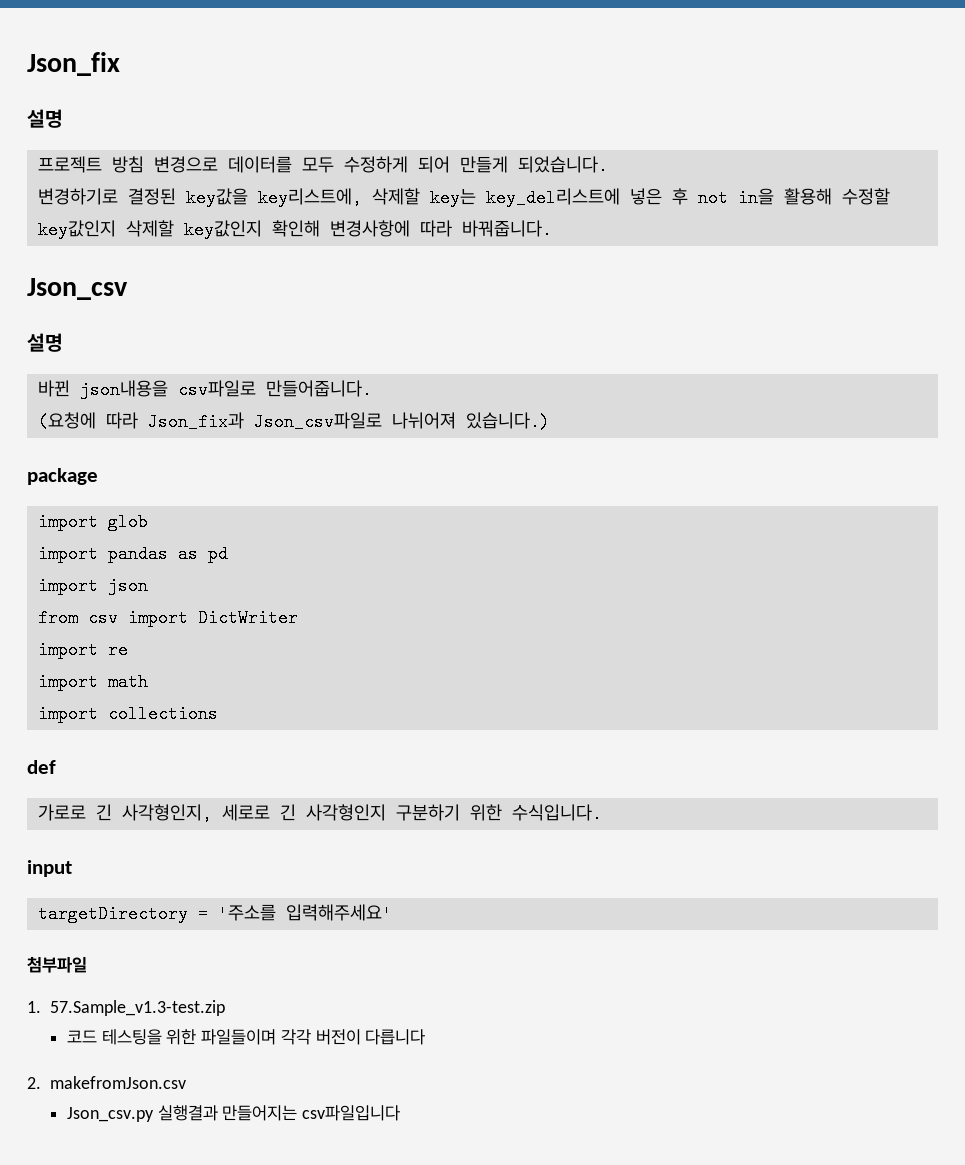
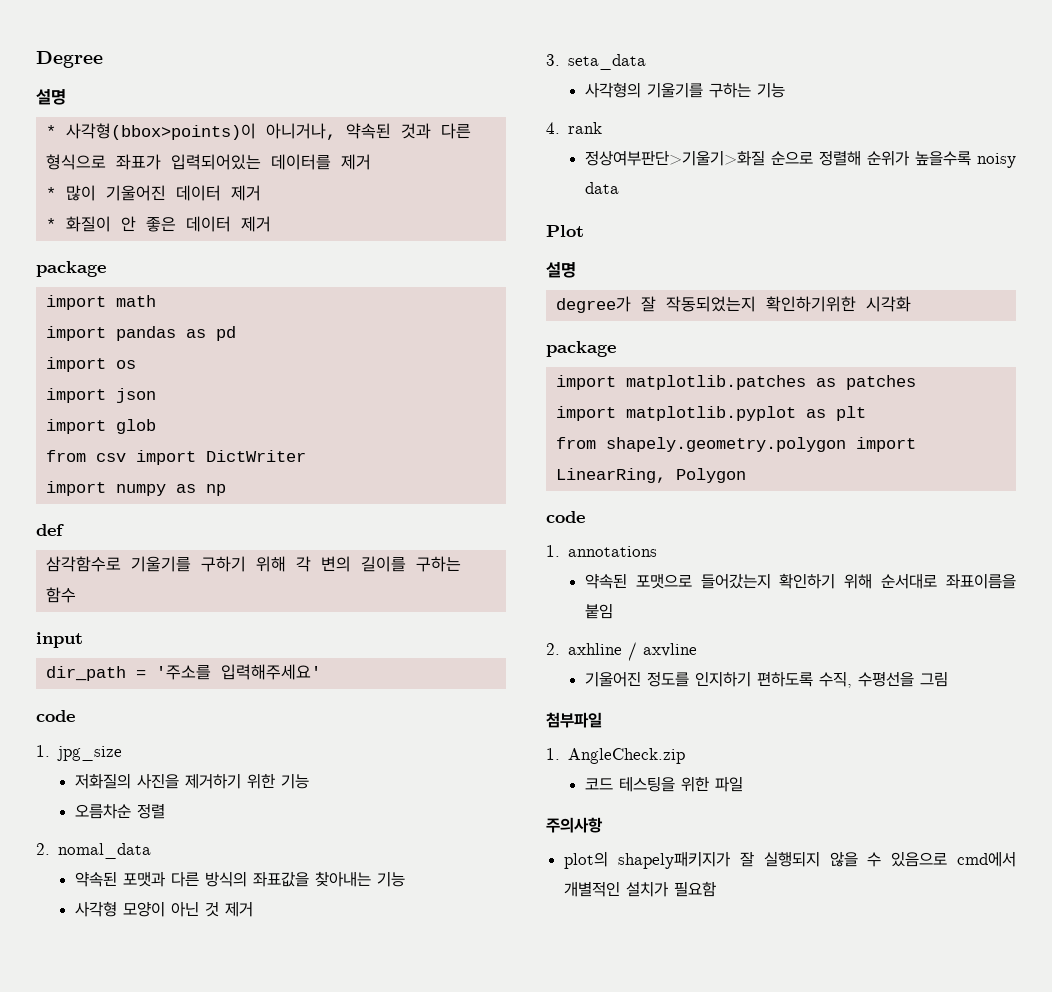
- Json_fix
+ Degree
  설명
- 프로젝트 방침 변경으로 데이터를 모두 수정하게 되어 만들게 되었습니다.
- 변경하기로 결정된 key값을 key리스트에, 삭제할 key는 key_del리스트에 넣은 후 not in을 활용해 수정할 key값인지 삭제할 key값인지 확인해 변경사항에 따라 바꿔줍니다.
- Json_csv
- 설명
- 바뀐 json내용을 csv파일로 만들어줍니다.
- (요청에 따라 Json_fix과 Json_csv파일로 나뉘어져 있습니다.)
+ * 사각형(bbox>points)이 아니거나, 약속된 것과 다른 형식으로 좌표가 입력되어있는 데이터를 제거
+ * 많이 기울어진 데이터 제거
+ * 화질이 안 좋은 데이터 제거
  package
- import glob
+ import math
+ import os
+ import glob
- import re
- import math
- import collections
+ import numpy as np
  def
- 가로로 긴 사각형인지, 세로로 긴 사각형인지 구분하기 위한 수식입니다.
+ 삼각함수로 기울기를 구하기 위해 각 변의 길이를 구하는 함수
- targetDirectory = '주소를 입력해주세요'
+ dir_path = '주소를 입력해주세요'
+ code
+ 1. jpg_size
+ 저화질의 사진을 제거하기 위한 기능
+ 오름차순 정렬
+ 2. nomal_data
+ 약속된 포맷과 다른 방식의 좌표값을 찾아내는 기능
+ 사각형 모양이 아닌 것 제거
+ 3. seta_data
+ 사각형의 기울기를 구하는 기능
+ 4. rank
+ 정상여부판단>기울기>화질 순으로 정렬해 순위가 높을수록 noisy data
+ Plot
+ 설명
+ degree가 잘 작동되었는지 확인하기위한 시각화
+ package
+ import matplotlib.patches as patches
+ import matplotlib.pyplot as plt
+ from shapely.geometry.polygon import LinearRing, Polygon
+ code
+ 1. annotations
+ 약속된 포맷으로 들어갔는지 확인하기 위해 순서대로 좌표이름을 붙임
+ 2. axhline / axvline
+ 기울어진 정도를 인지하기 편하도록 수직, 수평선을 그림
- 1. 57.Sample_v1.3-test.zip
+ 1. AngleCheck.zip
- 코드 테스팅을 위한 파일들이며 각각 버전이 다릅니다
- 2. makefromJson.csv
- Json_csv.py 실행결과 만들어지는 csv파일입니다
+ 코드 테스팅을 위한 파일
+ 주의사항
+ plot의 shapely패키지가 잘 실행되지 않을 수 있음으로 cmd에서 개별적인 설치가 필요함

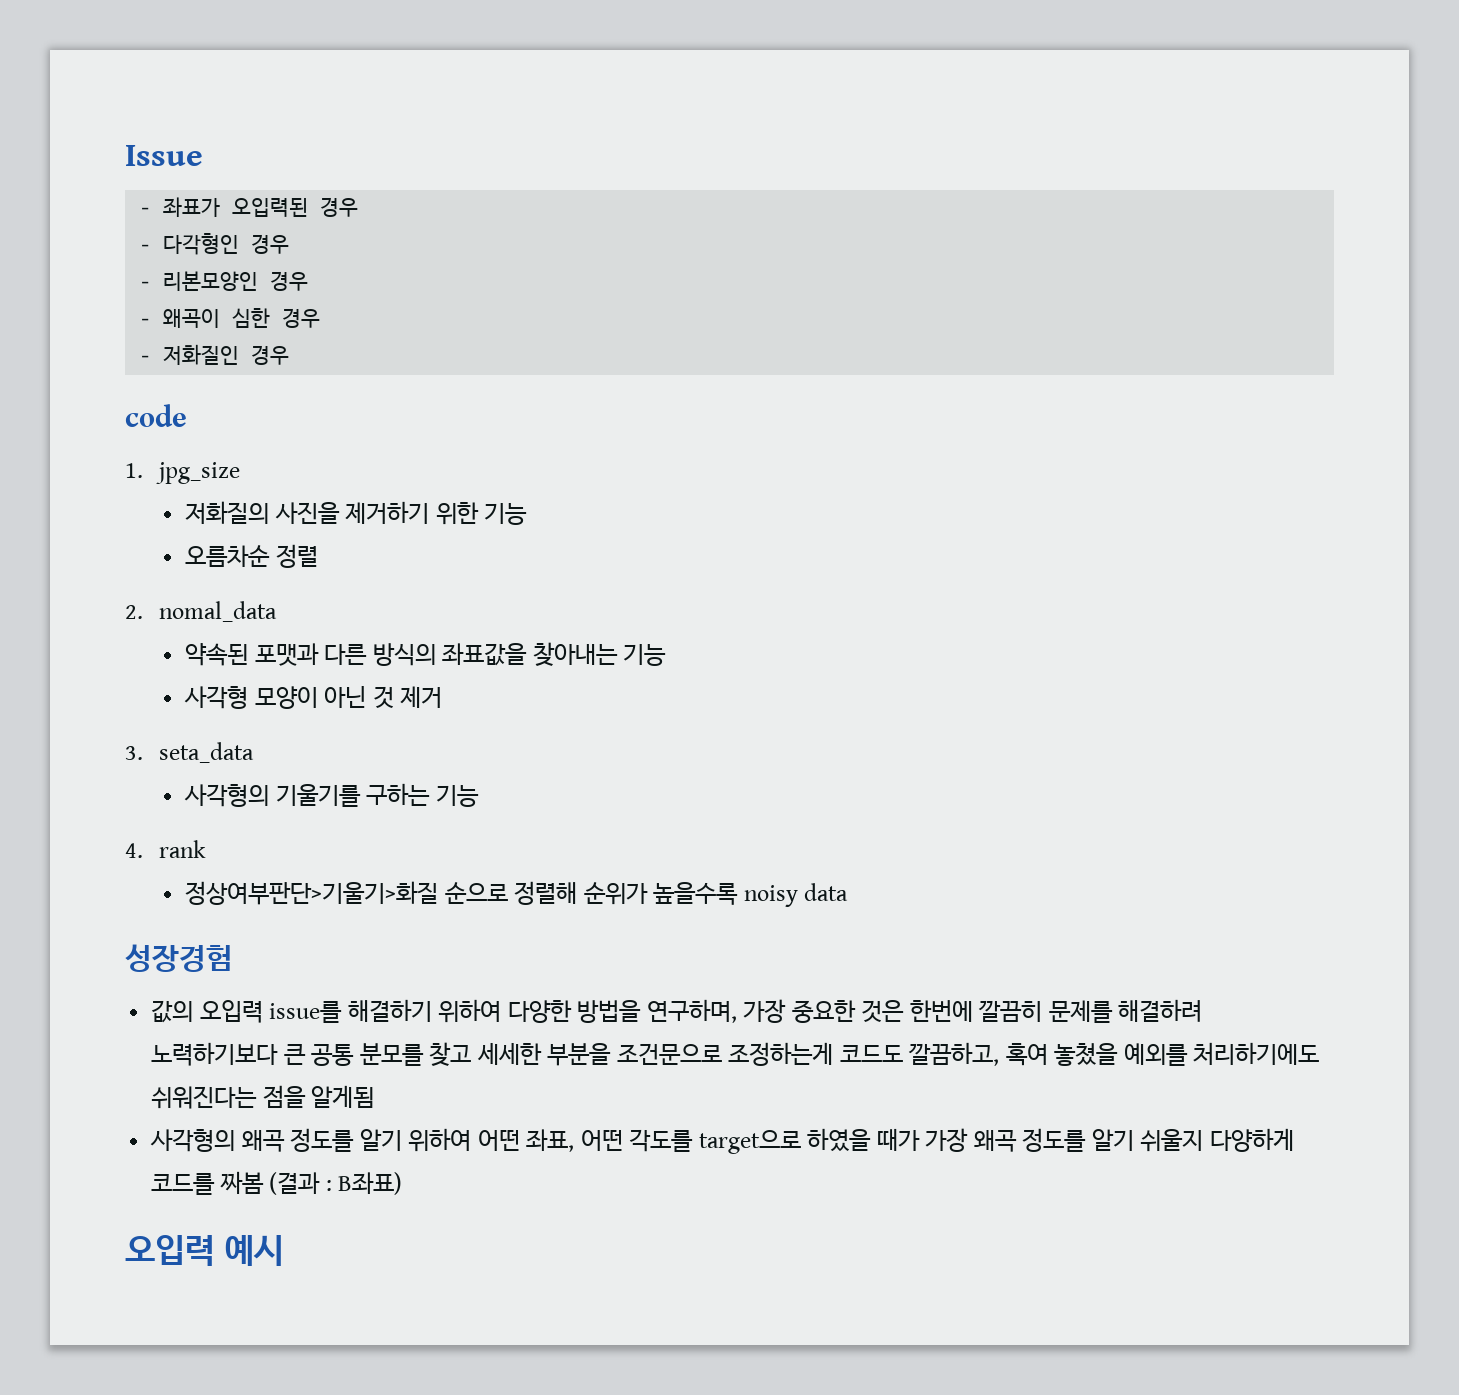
- Degree
- 설명
- * 사각형(bbox>points)이 아니거나, 약속된 것과 다른 형식으로 좌표가 입력되어있는 데이터를 제거
- * 많이 기울어진 데이터 제거
- * 화질이 안 좋은 데이터 제거
- package
- import math
- import pandas as pd
- import os
- import json
- import glob
- from csv import DictWriter
- import numpy as np
- def
- 삼각함수로 기울기를 구하기 위해 각 변의 길이를 구하는 함수
- input
- dir_path = '주소를 입력해주세요'
+ Issue
+ - 좌표가 오입력된 경우
+ - 다각형인 경우
+ - 리본모양인 경우
+ - 왜곡이 심한 경우
+ - 저화질인 경우
- Plot
- 설명
- degree가 잘 작동되었는지 확인하기위한 시각화
- package
- import matplotlib.patches as patches
- import matplotlib.pyplot as plt
- from shapely.geometry.polygon import LinearRing, Polygon
- code
- 1. annotations
- 약속된 포맷으로 들어갔는지 확인하기 위해 순서대로 좌표이름을 붙임
- 2. axhline / axvline
- 기울어진 정도를 인지하기 편하도록 수직, 수평선을 그림
- 첨부파일
- 1. AngleCheck.zip
- 코드 테스팅을 위한 파일
- 주의사항
- plot의 shapely패키지가 잘 실행되지 않을 수 있음으로 cmd에서 개별적인 설치가 필요함
+ 성장경험
+ 값의 오입력 issue를 해결하기 위하여 다양한 방법을 연구하며, 가장 중요한 것은 한번에 깔끔히 문제를 해결하려 노력하기보다 큰 공통 분모를 찾고 세세한 부분을 조건문으로 조정하는게 코드도 깔끔하고, 혹여 놓쳤을 예외를 처리하기에도 쉬워진다는 점을 알게됨
+ 사각형의 왜곡 정도를 알기 위하여 어떤 좌표, 어떤 각도를 target으로 하였을 때가 가장 왜곡 정도를 알기 쉬울지 다양하게 코드를 짜봄 (결과 : B좌표)
+ 오입력 예시

